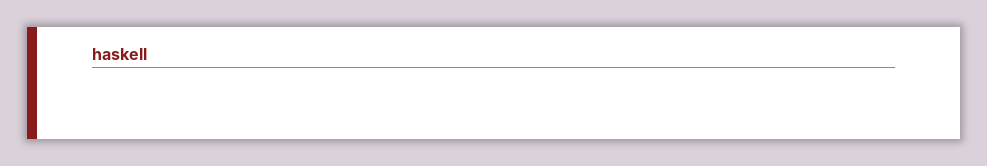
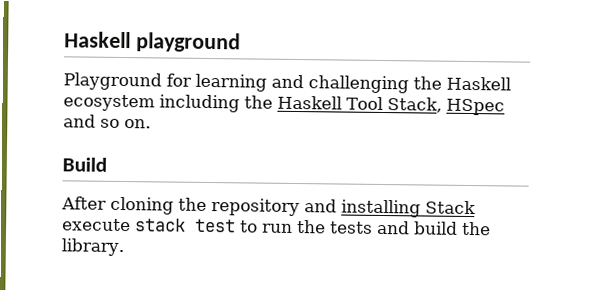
- haskell
+ Haskell playground
+ Playground for learning and challenging the Haskell ecosystem including the Haskell Tool Stack, HSpec and so on.
+ Build
+ After cloning the repository and installing Stack execute stack test to run the tests and build the library.

